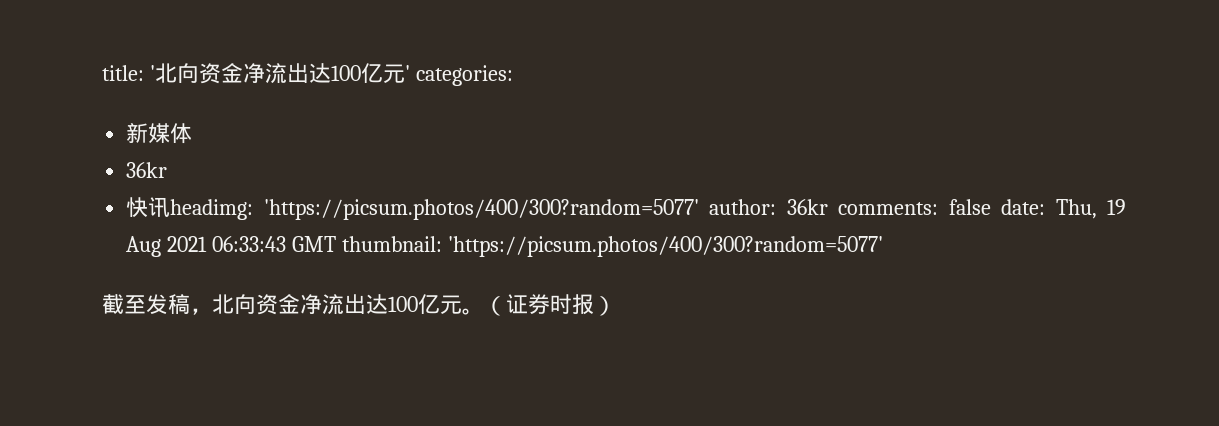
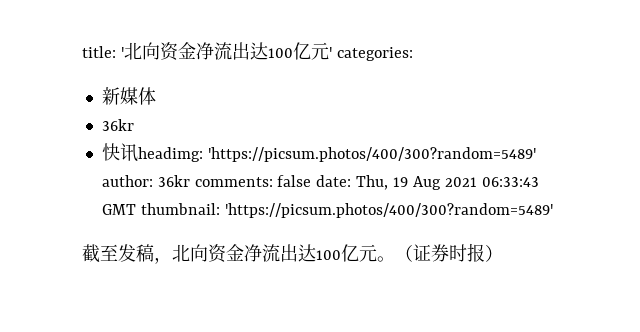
- 快讯headimg: 'https://picsum.photos/400/300?random=5077' author: 36kr comments: false date: Thu, 19 Aug 2021 06:33:43 GMT thumbnail: 'https://picsum.photos/400/300?random=5077'
+ 快讯headimg: 'https://picsum.photos/400/300?random=5489' author: 36kr comments: false date: Thu, 19 Aug 2021 06:33:43 GMT thumbnail: 'https://picsum.photos/400/300?random=5489'

